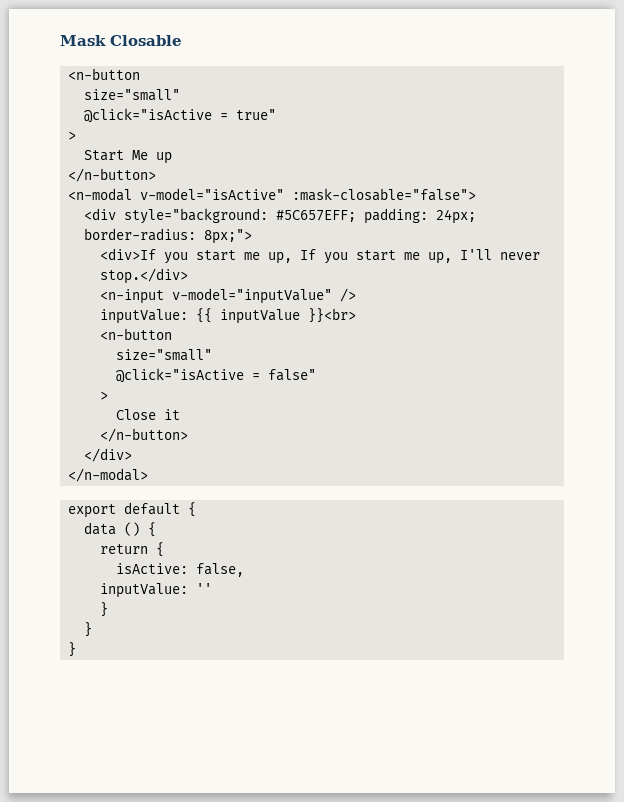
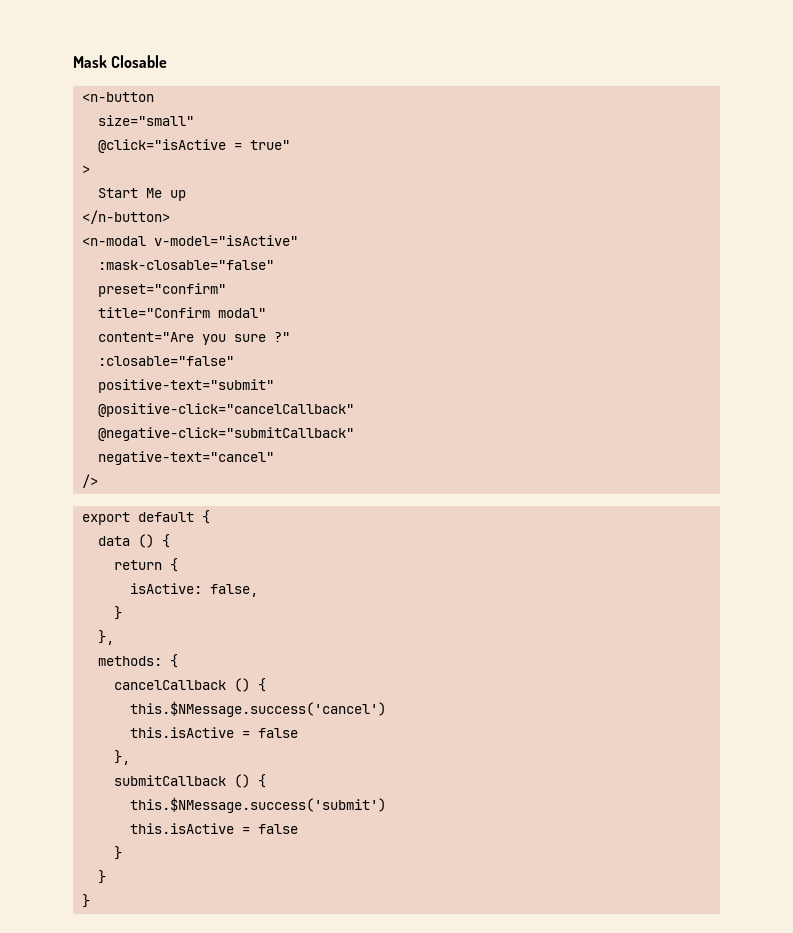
- <n-modal v-model="isActive" :mask-closable="false">
- <div style="background: #5C657EFF; padding: 24px; border-radius: 8px;">
- <div>If you start me up, If you start me up, I'll never stop.</div>
- <n-input v-model="inputValue" />
- inputValue: {{ inputValue }}<br>
- <n-button
- size="small"
- @click="isActive = false"
- >
- Close it
- </n-button>
- </div>
- </n-modal>
+ <n-modal v-model="isActive"
+ :mask-closable="false"
+ preset="confirm"
+ title="Confirm modal"
+ content="Are you sure ?"
+ :closable="false"
+ positive-text="submit"
+ @positive-click="cancelCallback"
+ @negative-click="submitCallback"
+ negative-text="cancel"
+ />
  isActive: false,
- inputValue: ''
+ }
+ },
+ methods: {
+ cancelCallback () {
+ this.$NMessage.success('cancel')
+ this.isActive = false
+ },
+ submitCallback () {
+ this.$NMessage.success('submit')
+ this.isActive = false

